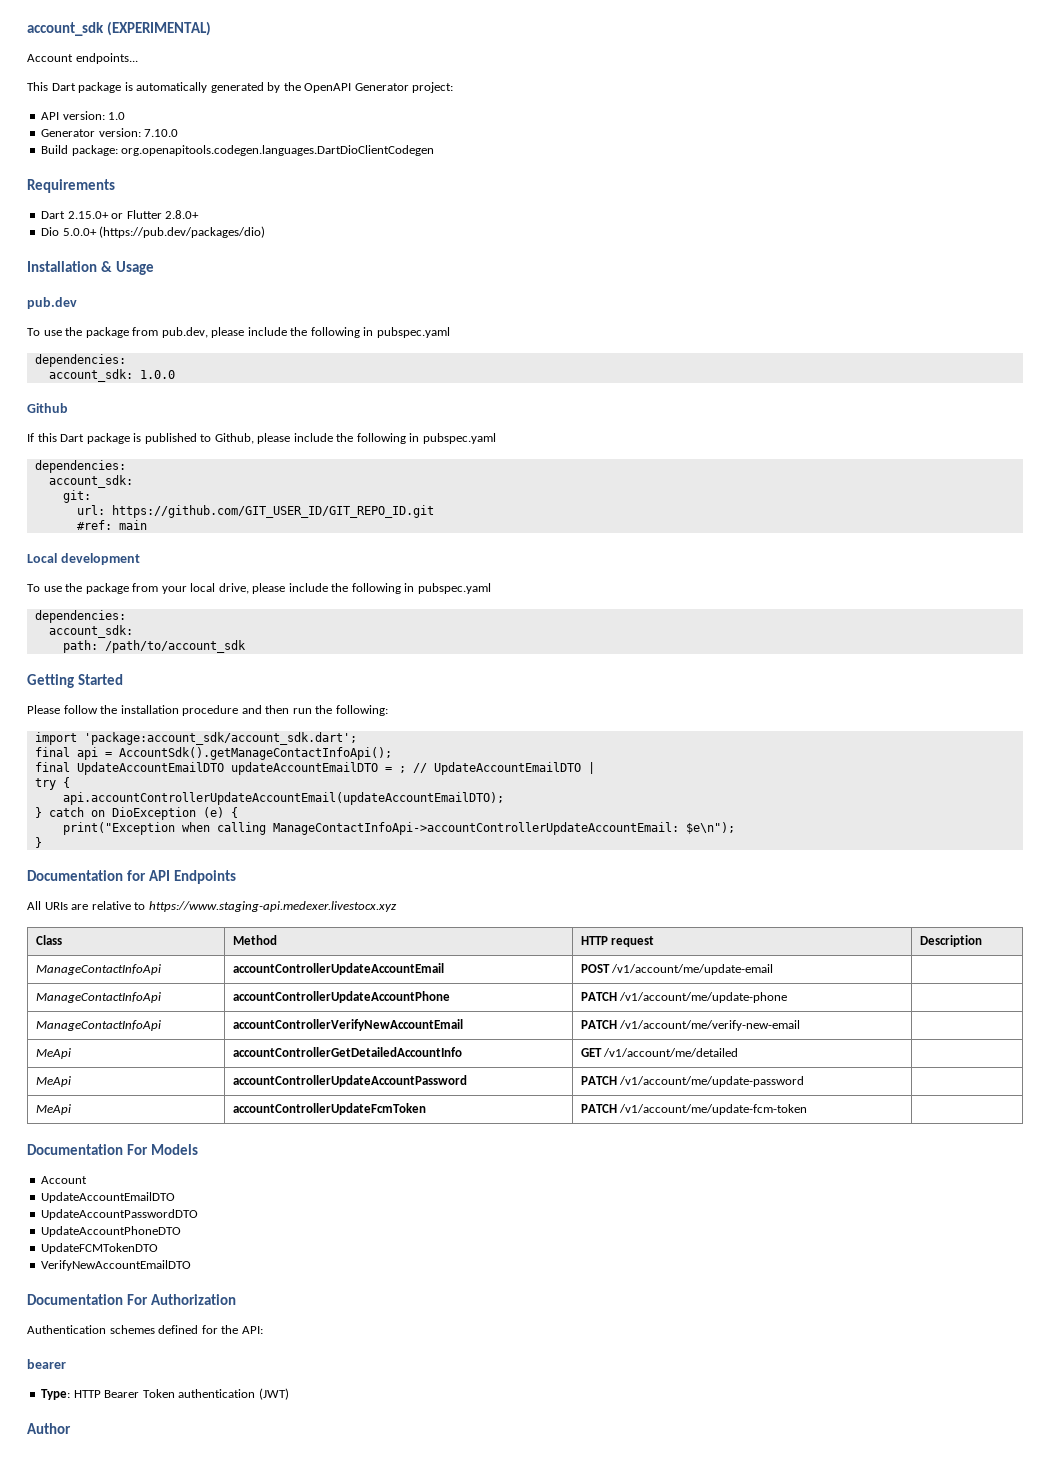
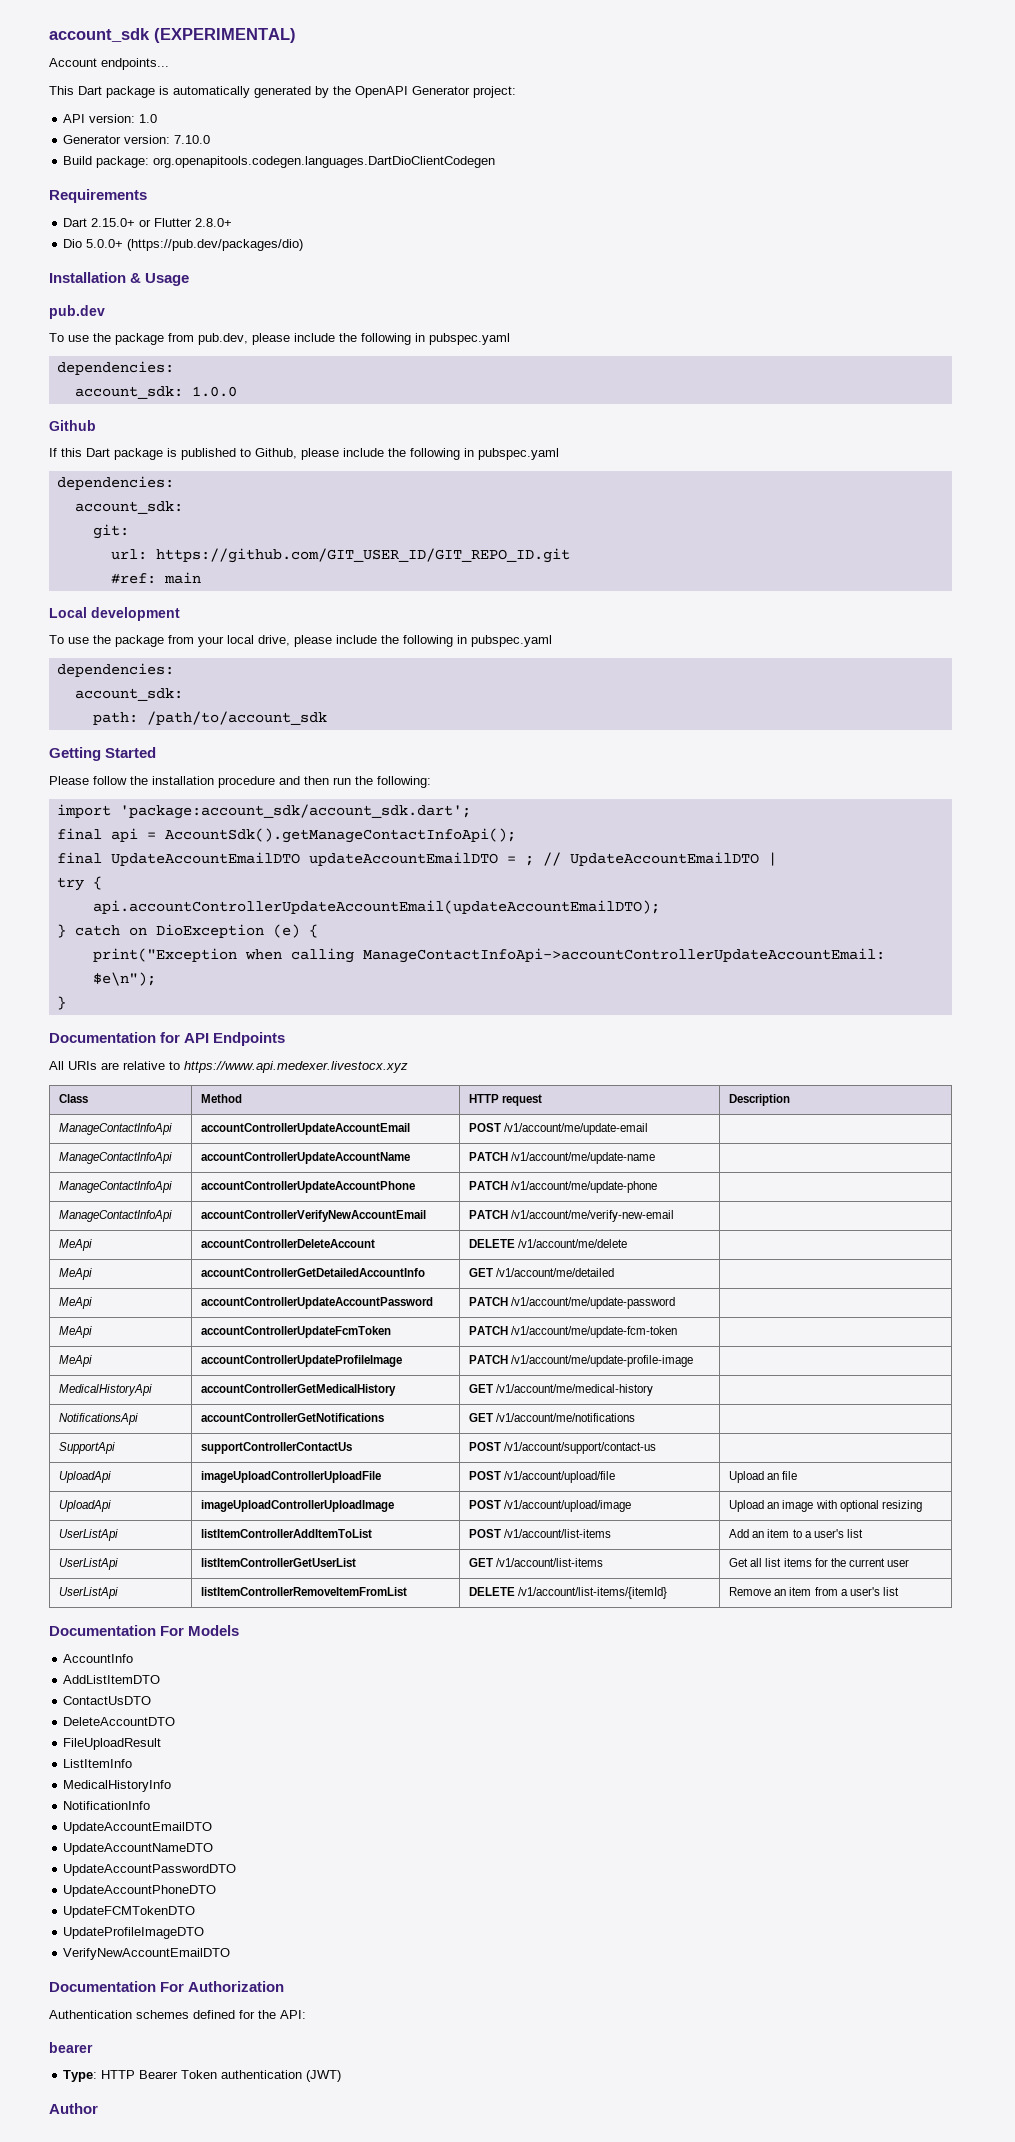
- All URIs are relative to https://www.staging-api.medexer.livestocx.xyz
+ All URIs are relative to https://www.api.medexer.livestocx.xyz
+ ManageContactInfoApi | accountControllerUpdateAccountName | PATCH /v1/account/me/update-name |
+ MeApi | accountControllerDeleteAccount | DELETE /v1/account/me/delete |
+ MeApi | accountControllerUpdateProfileImage | PATCH /v1/account/me/update-profile-image |
+ MedicalHistoryApi | accountControllerGetMedicalHistory | GET /v1/account/me/medical-history |
+ NotificationsApi | accountControllerGetNotifications | GET /v1/account/me/notifications |
+ SupportApi | supportControllerContactUs | POST /v1/account/support/contact-us |
+ UploadApi | imageUploadControllerUploadFile | POST /v1/account/upload/file | Upload an file
+ UploadApi | imageUploadControllerUploadImage | POST /v1/account/upload/image | Upload an image with optional resizing
+ UserListApi | listItemControllerAddItemToList | POST /v1/account/list-items | Add an item to a user's list
+ UserListApi | listItemControllerGetUserList | GET /v1/account/list-items | Get all list items for the current user
+ UserListApi | listItemControllerRemoveItemFromList | DELETE /v1/account/list-items/{itemId} | Remove an item from a user's list
  Documentation For Models
- Account
+ AccountInfo
+ AddListItemDTO
+ ContactUsDTO
+ DeleteAccountDTO
+ FileUploadResult
+ ListItemInfo
+ MedicalHistoryInfo
+ NotificationInfo
  UpdateAccountEmailDTO
+ UpdateAccountNameDTO
+ UpdateProfileImageDTO

